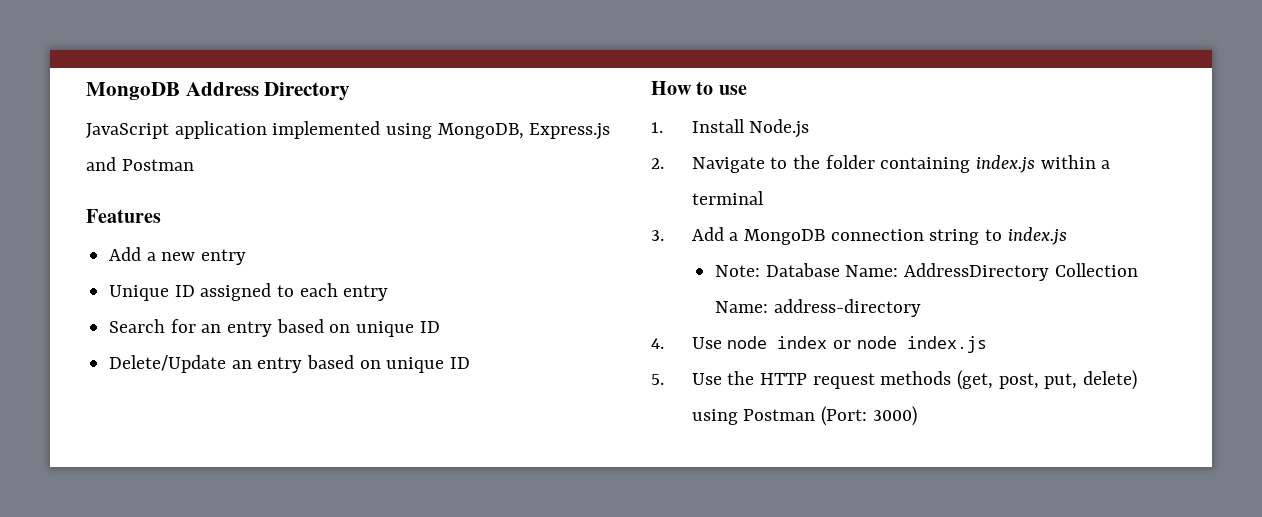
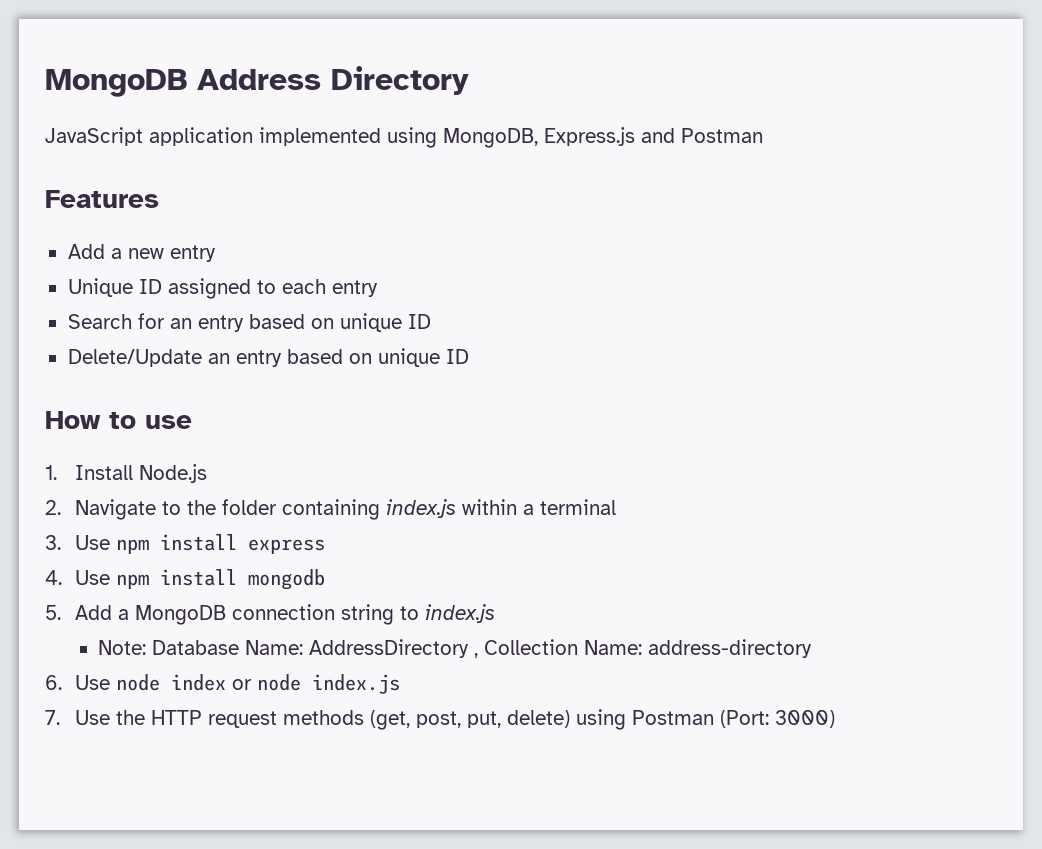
- 3. Add a MongoDB connection string to index.js
+ 3. Use npm install express
+ 4. Use npm install mongodb
+ 5. Add a MongoDB connection string to index.js
- Note: Database Name: AddressDirectory Collection Name: address-directory
+ Note: Database Name: AddressDirectory , Collection Name: address-directory
- 4. Use node index or node index.js
+ 6. Use node index or node index.js
- 5. Use the HTTP request methods (get, post, put, delete) using Postman (Port: 3000)
+ 7. Use the HTTP request methods (get, post, put, delete) using Postman (Port: 3000)

